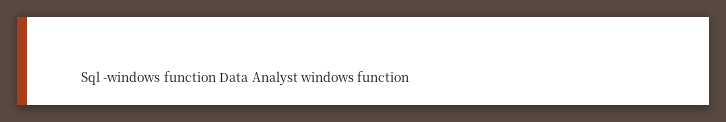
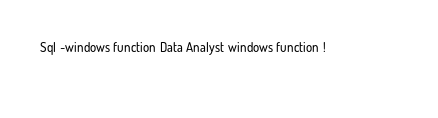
- Sql -windows function Data Analyst windows function
+ Sql -windows function Data Analyst windows function !

